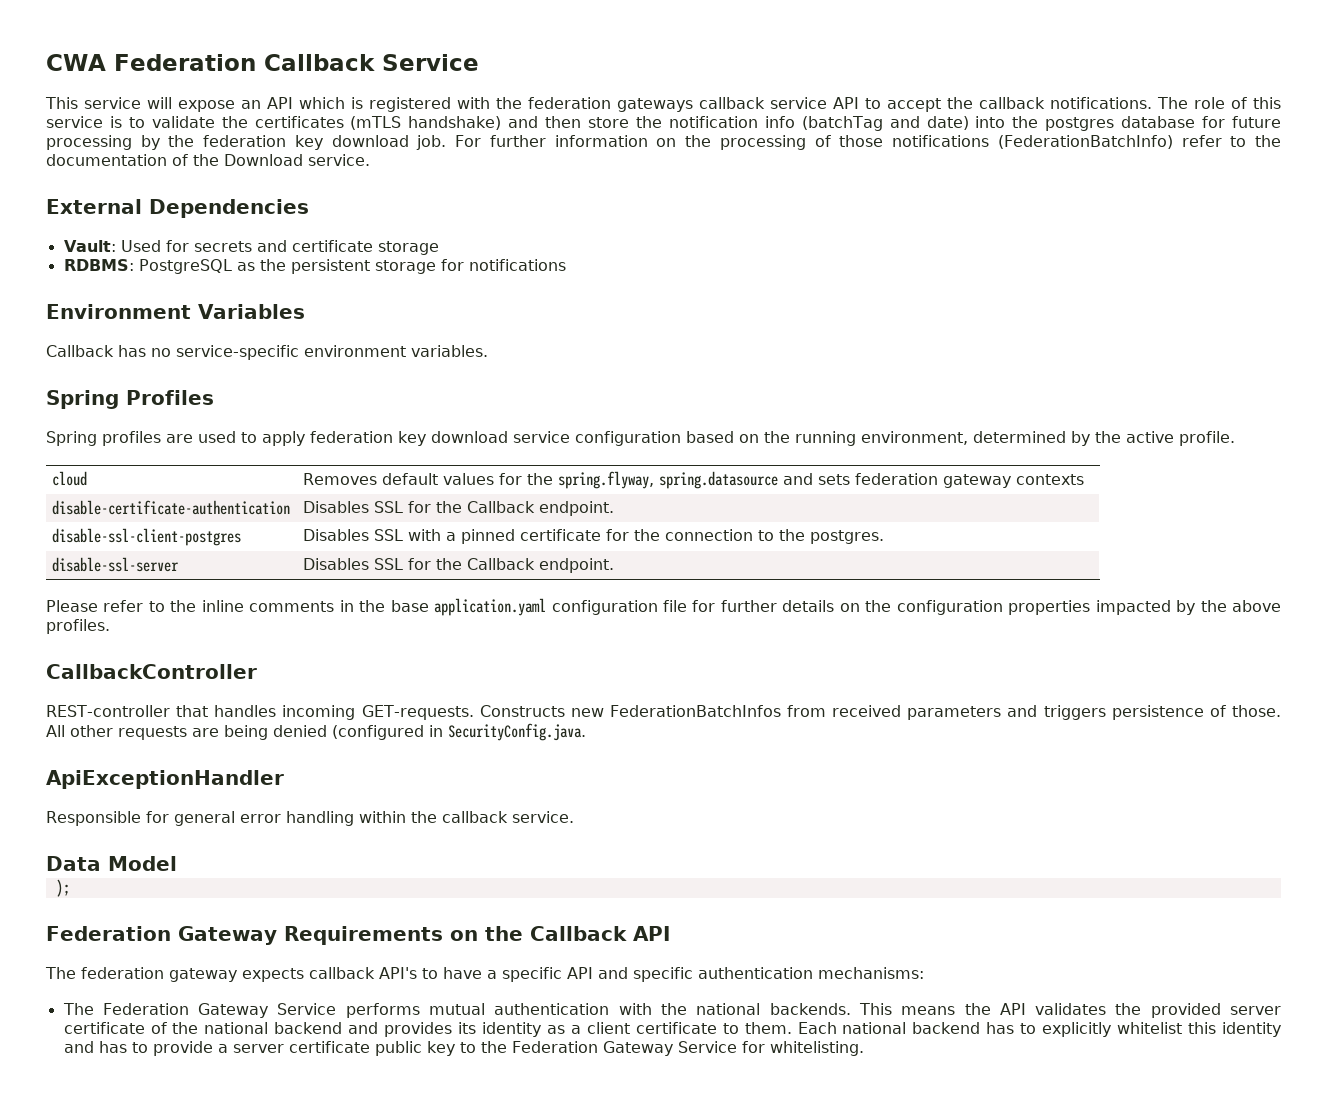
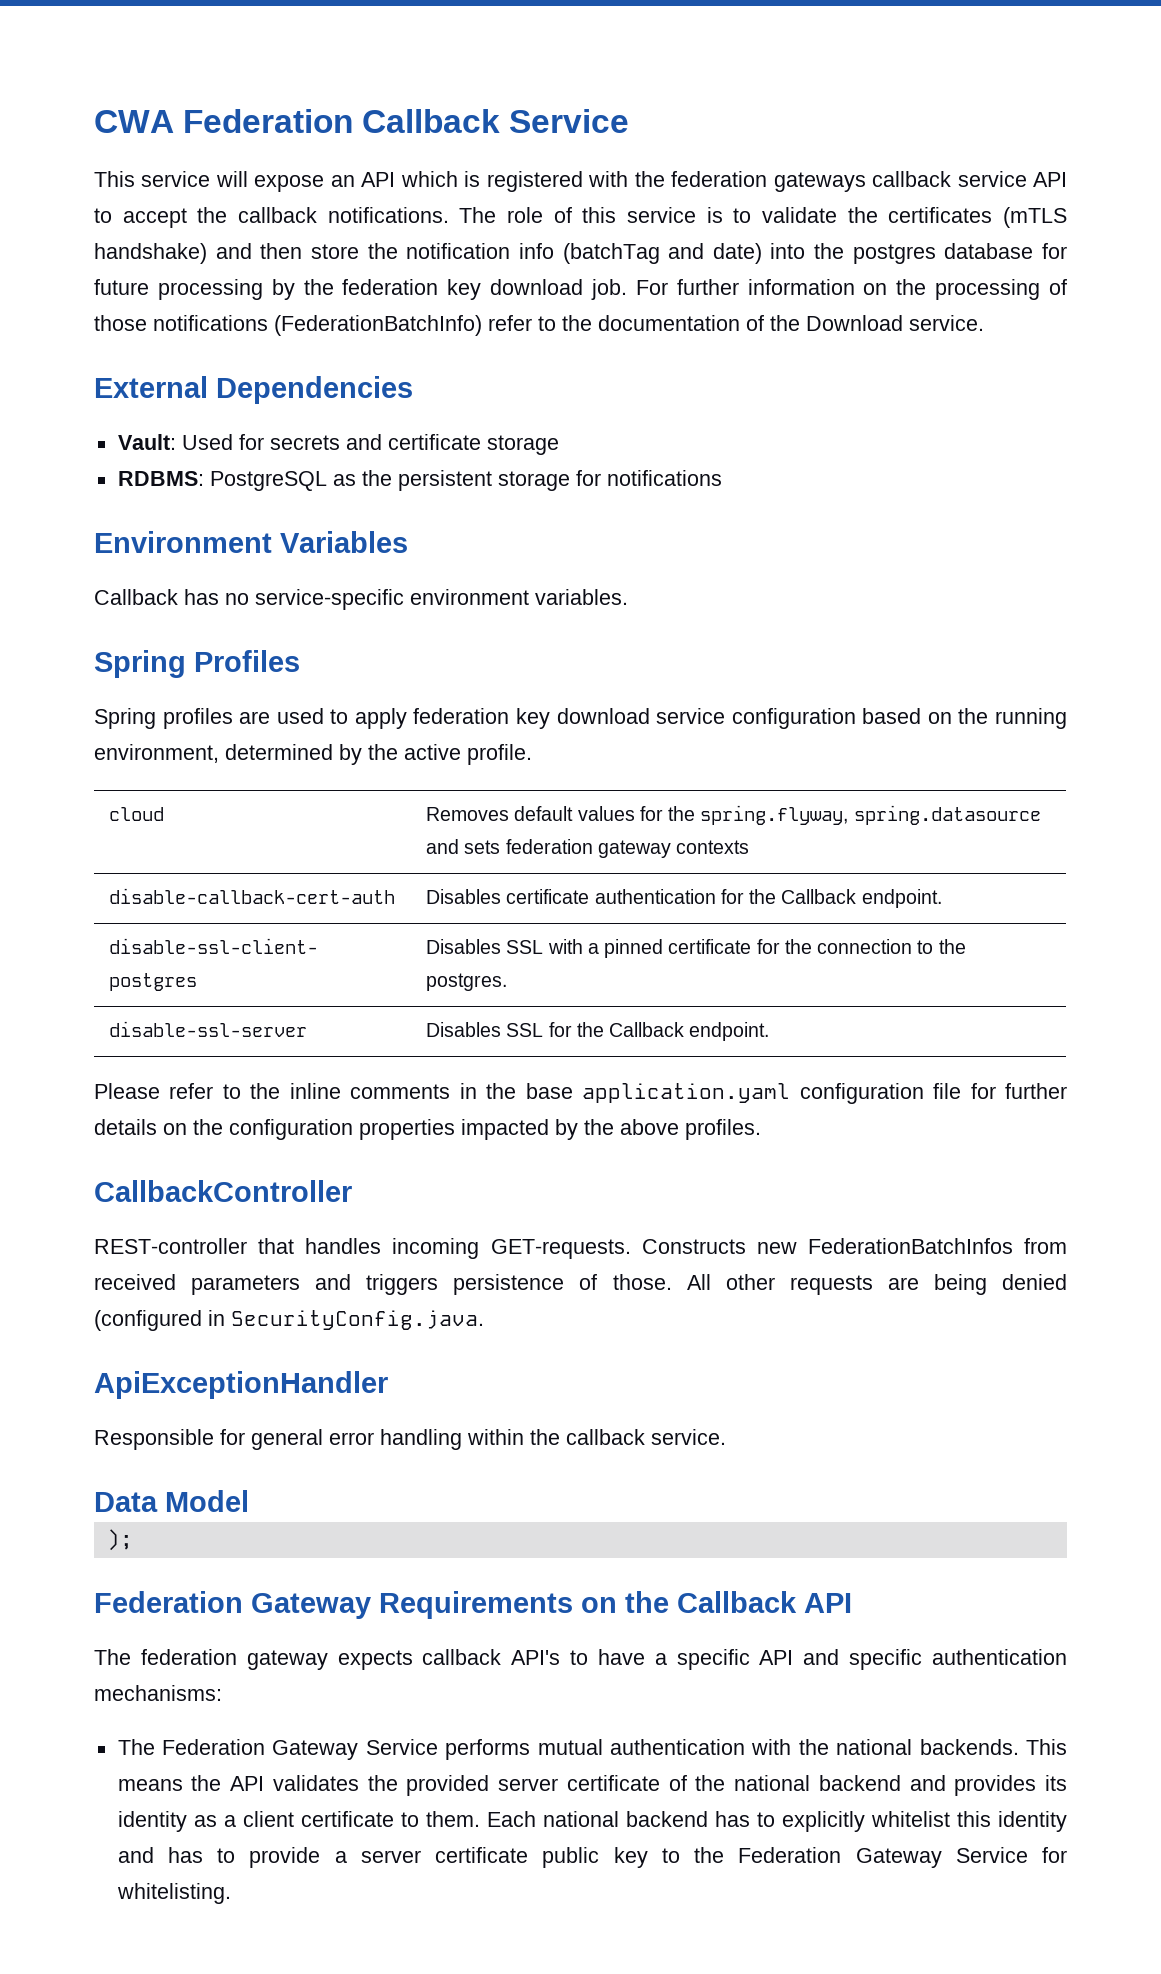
- disable-certificate-authentication | Disables SSL for the Callback endpoint.
+ disable-callback-cert-auth | Disables certificate authentication for the Callback endpoint.

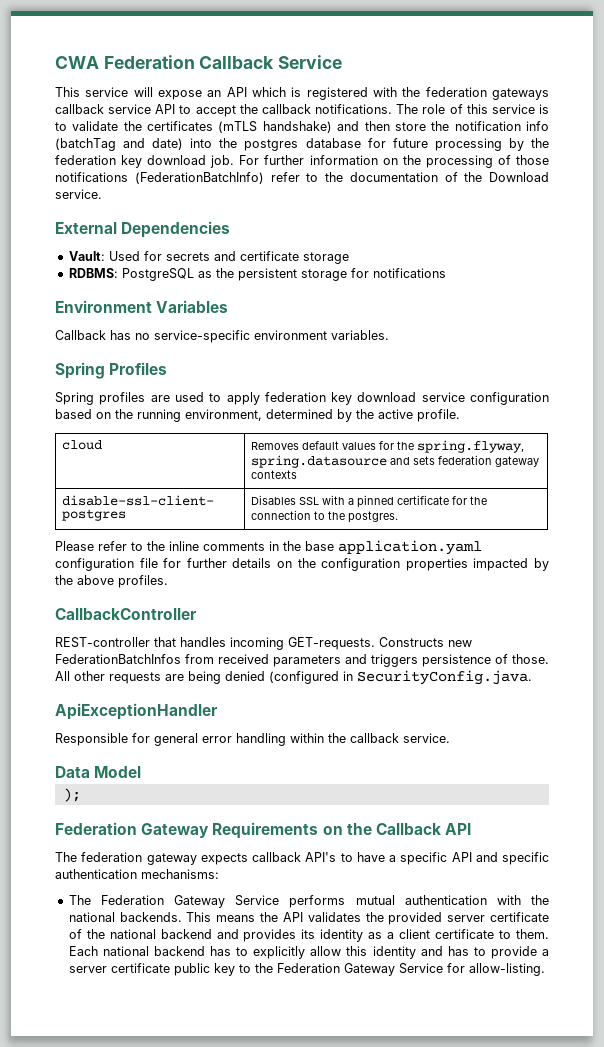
- disable-callback-cert-auth | Disables certificate authentication for the Callback endpoint.
- disable-ssl-server | Disables SSL for the Callback endpoint.
- Each national backend has to explicitly whitelist this identity and has to provide a server certificate public key to the Federation Gateway Service for whitelisting.
+ Each national backend has to explicitly allow this identity and has to provide a server certificate public key to the Federation Gateway Service for allow-listing.

